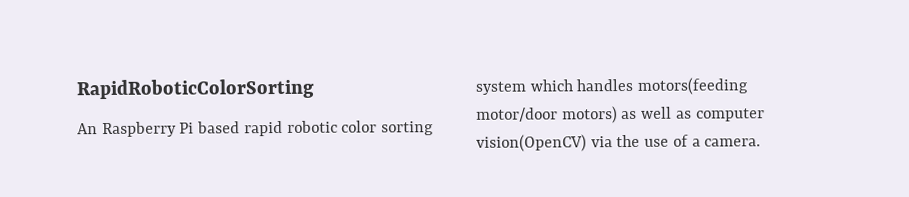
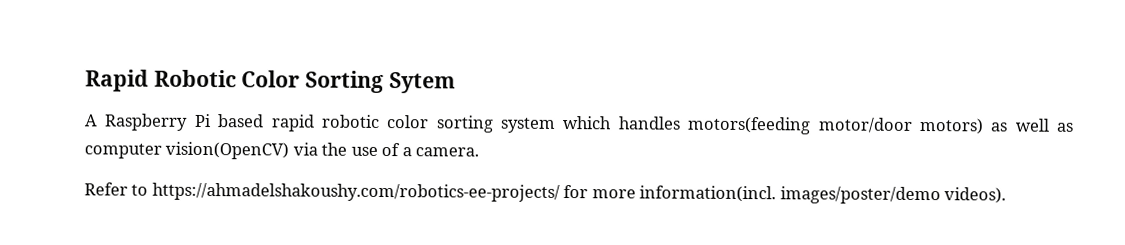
- RapidRoboticColorSorting
- An Raspberry Pi based rapid robotic color sorting system which handles motors(feeding motor/door motors) as well as computer vision(OpenCV) via the use of a camera.
+ Rapid Robotic Color Sorting Sytem
+ A Raspberry Pi based rapid robotic color sorting system which handles motors(feeding motor/door motors) as well as computer vision(OpenCV) via the use of a camera.
+ Refer to https://ahmadelshakoushy.com/robotics-ee-projects/ for more information(incl. images/poster/demo videos).

